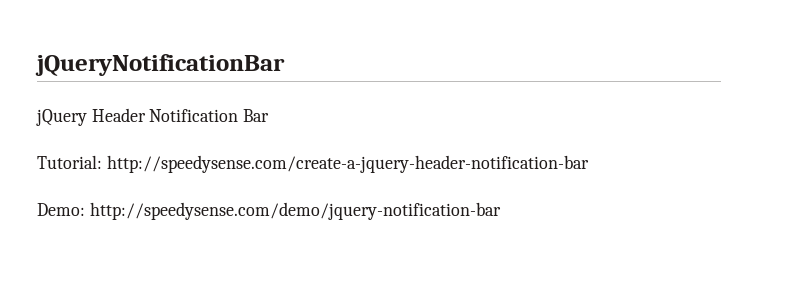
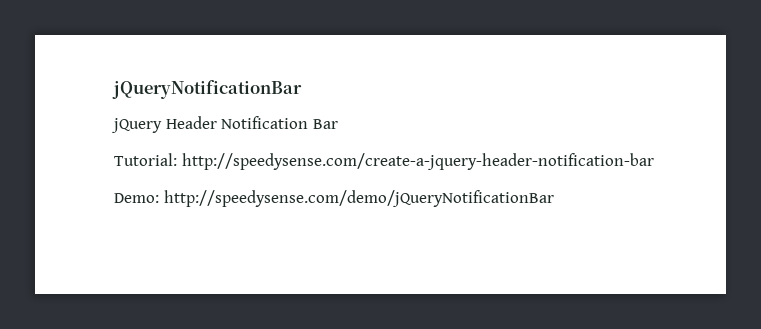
- Demo: http://speedysense.com/demo/jquery-notification-bar
+ Demo: http://speedysense.com/demo/jQueryNotificationBar

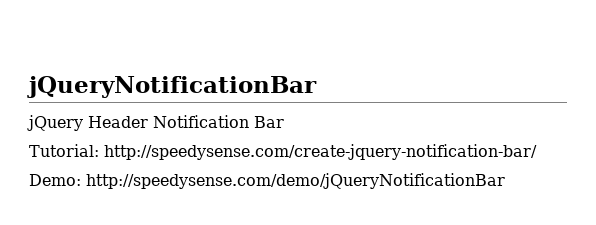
- Tutorial: http://speedysense.com/create-a-jquery-header-notification-bar
+ Tutorial: http://speedysense.com/create-jquery-notification-bar/

